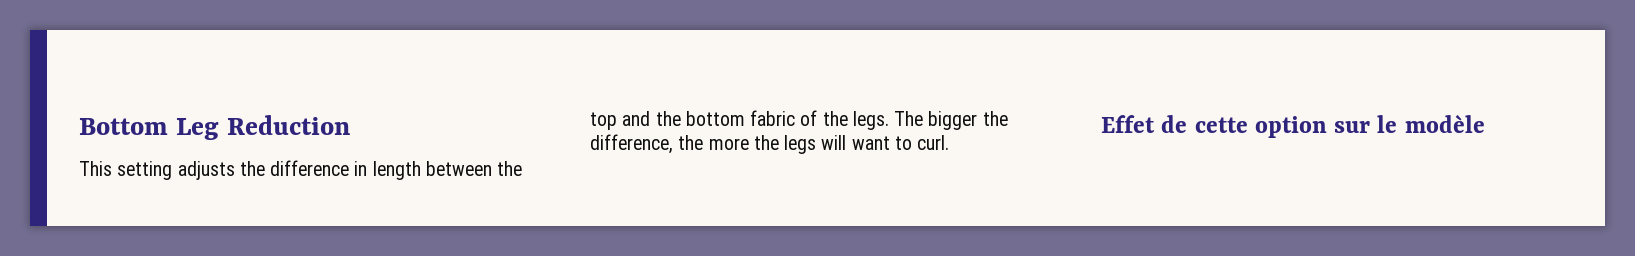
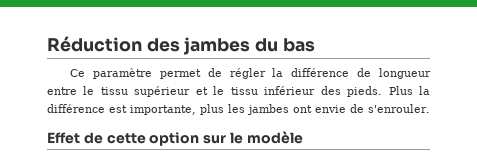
- Bottom Leg Reduction
- This setting adjusts the difference in length between the top and the bottom fabric of the legs. The bigger the difference, the more the legs will want to curl.
+ Réduction des jambes du bas
+ Ce paramètre permet de régler la différence de longueur entre le tissu supérieur et le tissu inférieur des pieds. Plus la différence est importante, plus les jambes ont envie de s'enrouler.

